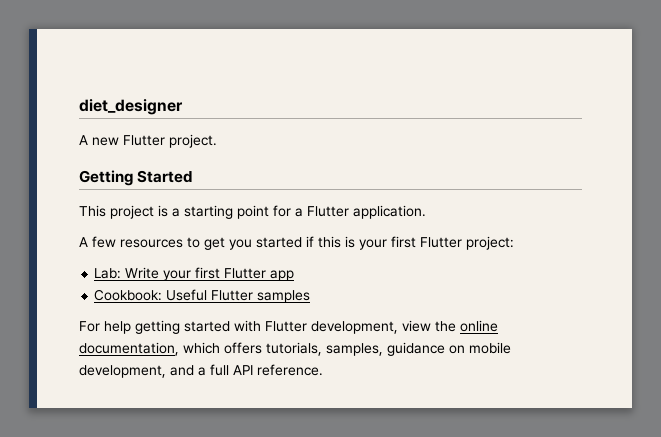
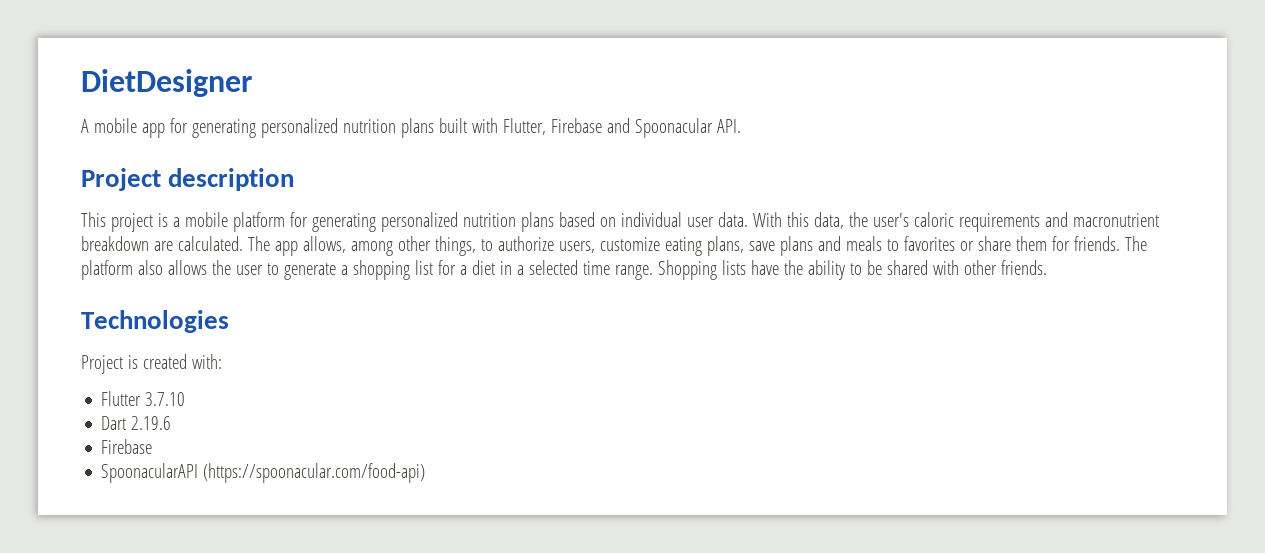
- diet_designer
- A new Flutter project.
- Getting Started
- This project is a starting point for a Flutter application.
- A few resources to get you started if this is your first Flutter project:
- Lab: Write your first Flutter app
- Cookbook: Useful Flutter samples
- For help getting started with Flutter development, view the online documentation, which offers tutorials, samples, guidance on mobile development, and a full API reference.
+ DietDesigner
+ A mobile app for generating personalized nutrition plans built with Flutter, Firebase and Spoonacular API.
+ Project description
+ This project is a mobile platform for generating personalized nutrition plans based on individual user data. With this data, the user's caloric requirements and macronutrient breakdown are calculated. The app allows, among other things, to authorize users, customize eating plans, save plans and meals to favorites or share them for friends. The platform also allows the user to generate a shopping list for a diet in a selected time range. Shopping lists have the ability to be shared with other friends.
+ Technologies
+ Project is created with:
+ Flutter 3.7.10
+ Dart 2.19.6
+ Firebase
+ SpoonacularAPI (https://spoonacular.com/food-api)

